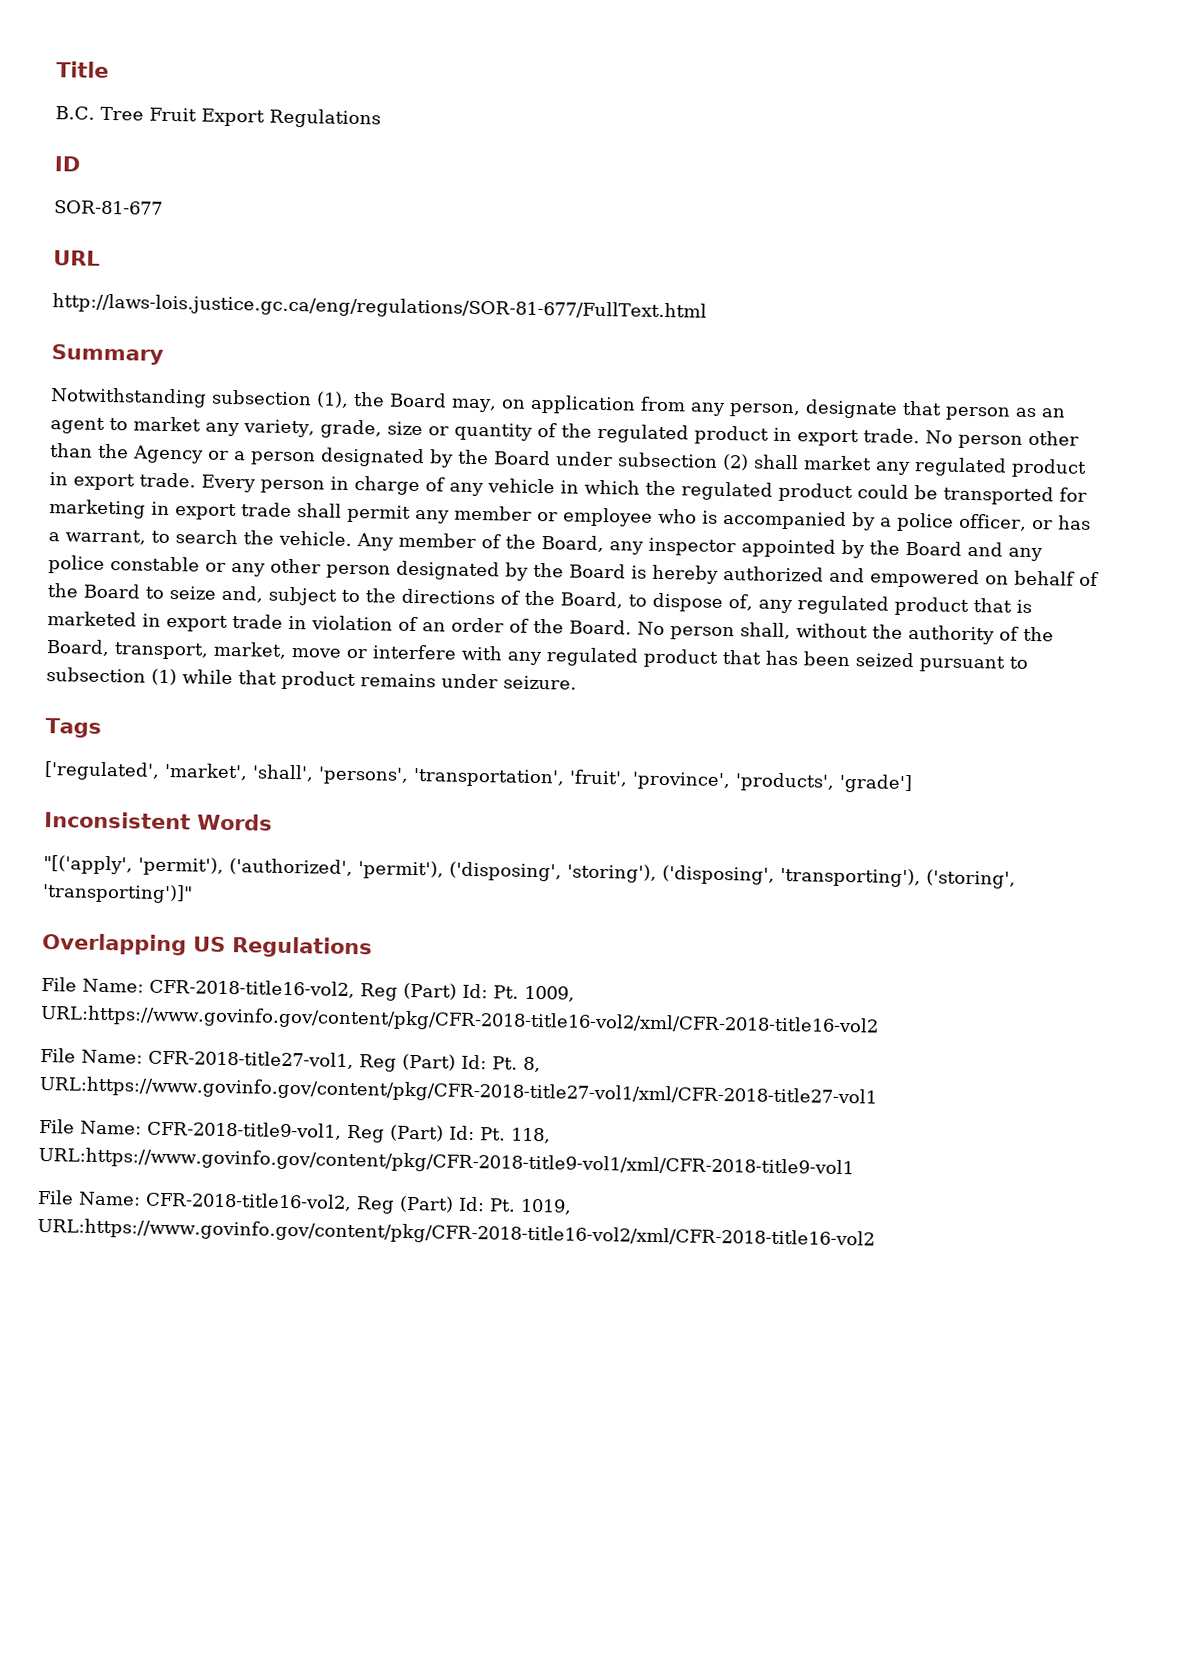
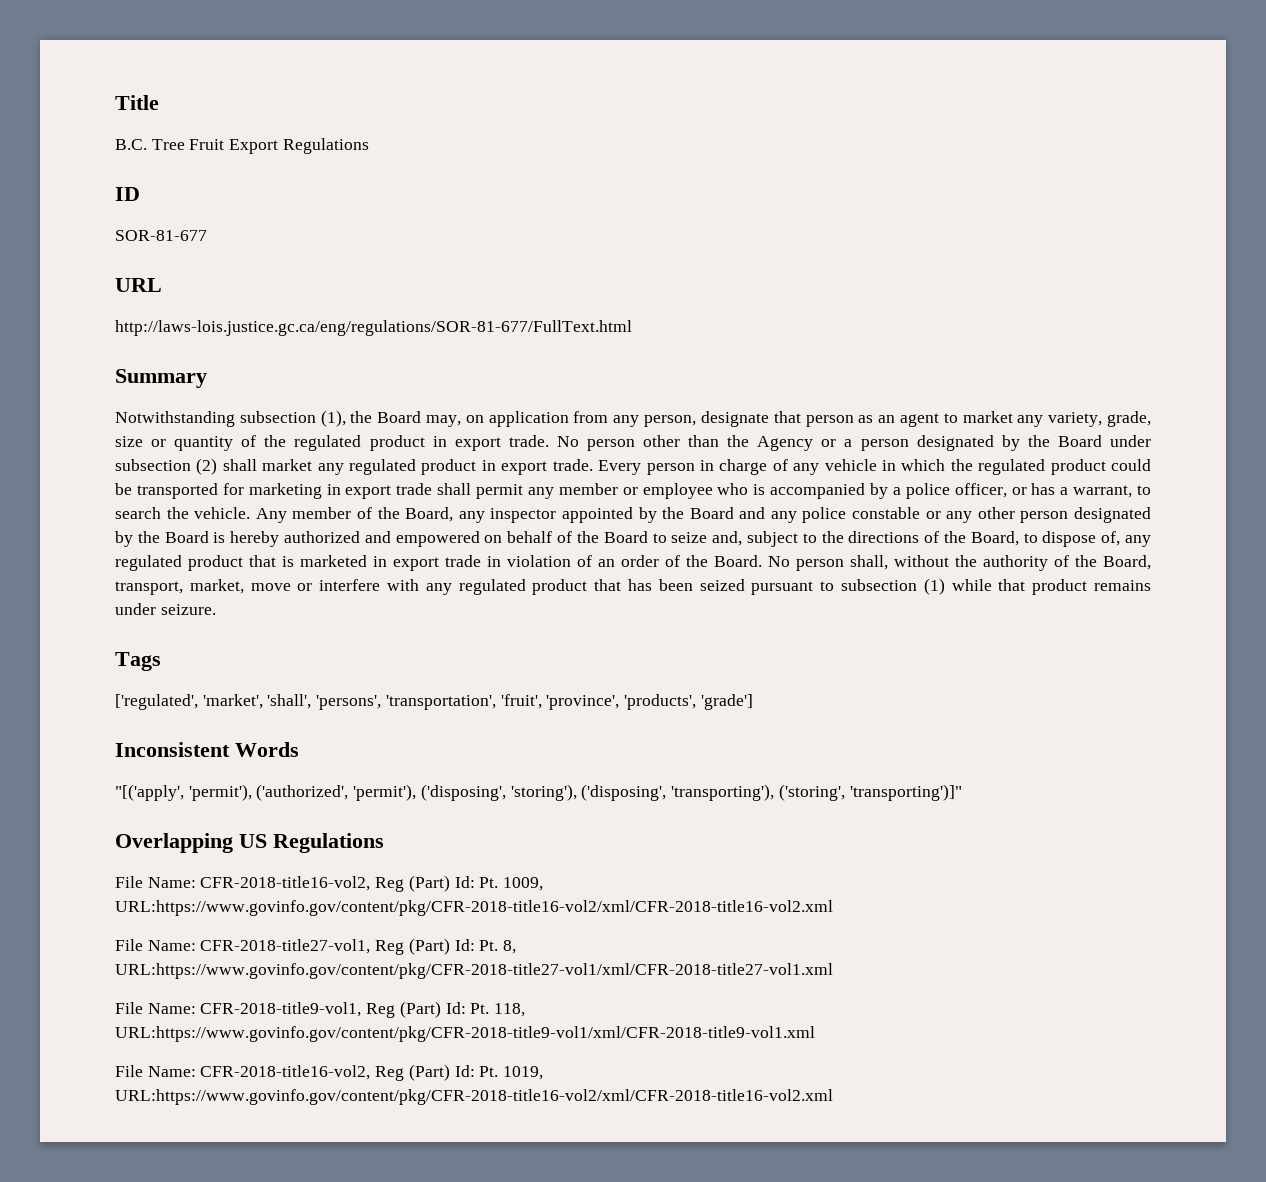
- File Name: CFR-2018-title16-vol2, Reg (Part) Id: Pt. 1009, URL:https://www.govinfo.gov/content/pkg/CFR-2018-title16-vol2/xml/CFR-2018-title16-vol2
+ File Name: CFR-2018-title16-vol2, Reg (Part) Id: Pt. 1009, URL:https://www.govinfo.gov/content/pkg/CFR-2018-title16-vol2/xml/CFR-2018-title16-vol2.xml
- File Name: CFR-2018-title27-vol1, Reg (Part) Id: Pt. 8, URL:https://www.govinfo.gov/content/pkg/CFR-2018-title27-vol1/xml/CFR-2018-title27-vol1
+ File Name: CFR-2018-title27-vol1, Reg (Part) Id: Pt. 8, URL:https://www.govinfo.gov/content/pkg/CFR-2018-title27-vol1/xml/CFR-2018-title27-vol1.xml
- File Name: CFR-2018-title9-vol1, Reg (Part) Id: Pt. 118, URL:https://www.govinfo.gov/content/pkg/CFR-2018-title9-vol1/xml/CFR-2018-title9-vol1
+ File Name: CFR-2018-title9-vol1, Reg (Part) Id: Pt. 118, URL:https://www.govinfo.gov/content/pkg/CFR-2018-title9-vol1/xml/CFR-2018-title9-vol1.xml
- File Name: CFR-2018-title16-vol2, Reg (Part) Id: Pt. 1019, URL:https://www.govinfo.gov/content/pkg/CFR-2018-title16-vol2/xml/CFR-2018-title16-vol2
+ File Name: CFR-2018-title16-vol2, Reg (Part) Id: Pt. 1019, URL:https://www.govinfo.gov/content/pkg/CFR-2018-title16-vol2/xml/CFR-2018-title16-vol2.xml

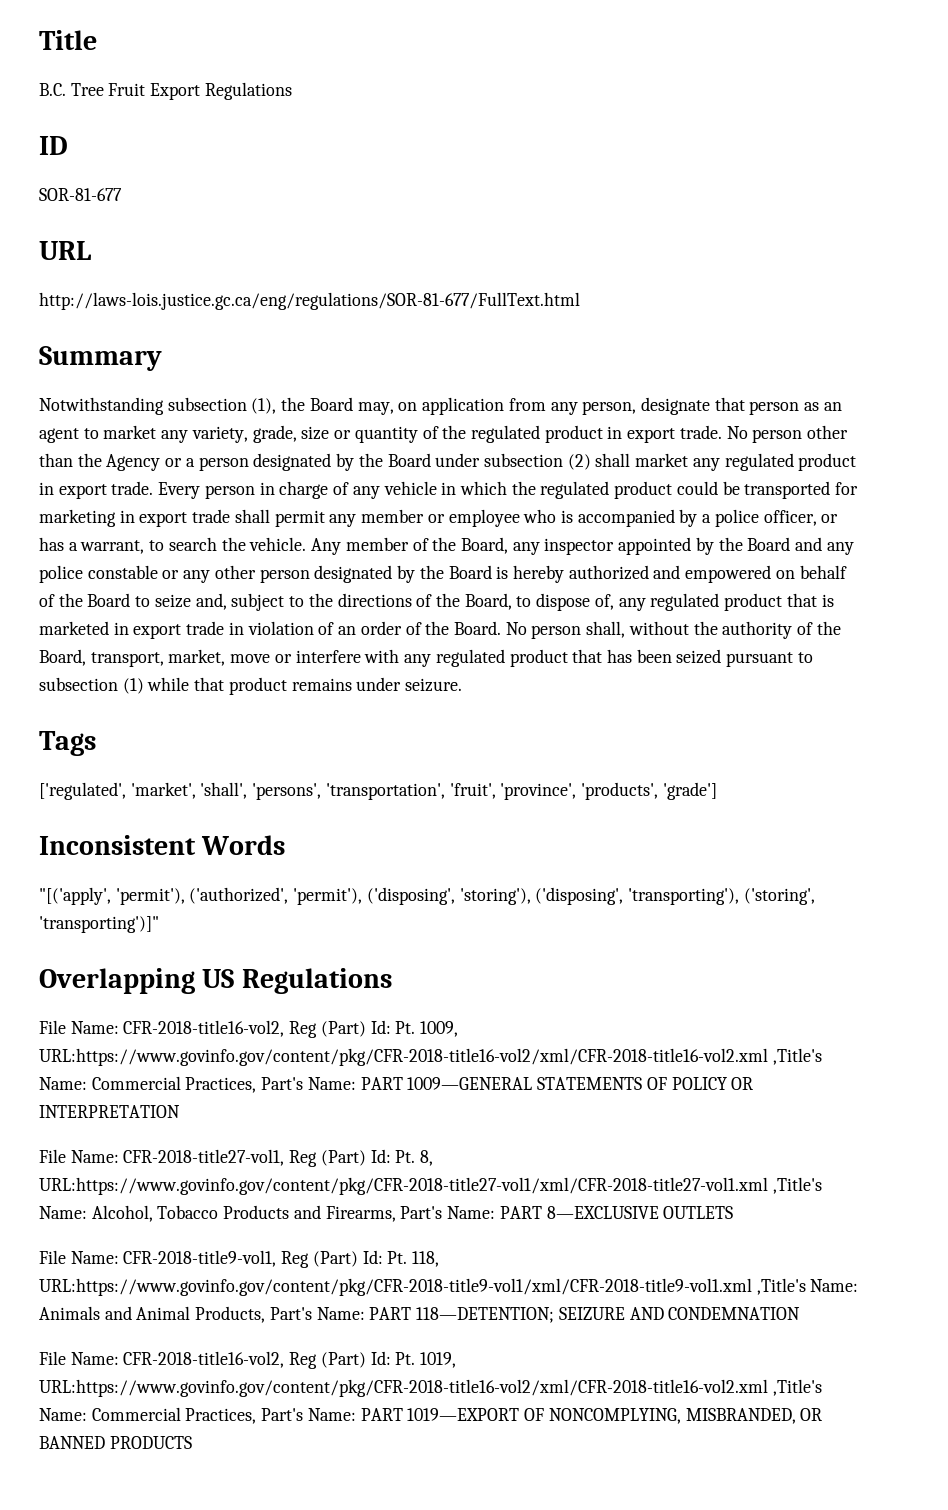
- File Name: CFR-2018-title16-vol2, Reg (Part) Id: Pt. 1009, URL:https://www.govinfo.gov/content/pkg/CFR-2018-title16-vol2/xml/CFR-2018-title16-vol2.xml
+ File Name: CFR-2018-title16-vol2, Reg (Part) Id: Pt. 1009, URL:https://www.govinfo.gov/content/pkg/CFR-2018-title16-vol2/xml/CFR-2018-title16-vol2.xml ,Title's Name: Commercial Practices, Part's Name: PART 1009—GENERAL STATEMENTS OF POLICY OR INTERPRETATION
- File Name: CFR-2018-title27-vol1, Reg (Part) Id: Pt. 8, URL:https://www.govinfo.gov/content/pkg/CFR-2018-title27-vol1/xml/CFR-2018-title27-vol1.xml
+ File Name: CFR-2018-title27-vol1, Reg (Part) Id: Pt. 8, URL:https://www.govinfo.gov/content/pkg/CFR-2018-title27-vol1/xml/CFR-2018-title27-vol1.xml ,Title's Name: Alcohol, Tobacco Products and Firearms, Part's Name: PART 8—EXCLUSIVE OUTLETS
- File Name: CFR-2018-title9-vol1, Reg (Part) Id: Pt. 118, URL:https://www.govinfo.gov/content/pkg/CFR-2018-title9-vol1/xml/CFR-2018-title9-vol1.xml
+ File Name: CFR-2018-title9-vol1, Reg (Part) Id: Pt. 118, URL:https://www.govinfo.gov/content/pkg/CFR-2018-title9-vol1/xml/CFR-2018-title9-vol1.xml ,Title's Name: Animals and Animal Products, Part's Name: PART 118—DETENTION; SEIZURE AND CONDEMNATION
- File Name: CFR-2018-title16-vol2, Reg (Part) Id: Pt. 1019, URL:https://www.govinfo.gov/content/pkg/CFR-2018-title16-vol2/xml/CFR-2018-title16-vol2.xml
+ File Name: CFR-2018-title16-vol2, Reg (Part) Id: Pt. 1019, URL:https://www.govinfo.gov/content/pkg/CFR-2018-title16-vol2/xml/CFR-2018-title16-vol2.xml ,Title's Name: Commercial Practices, Part's Name: PART 1019—EXPORT OF NONCOMPLYING, MISBRANDED, OR BANNED PRODUCTS

